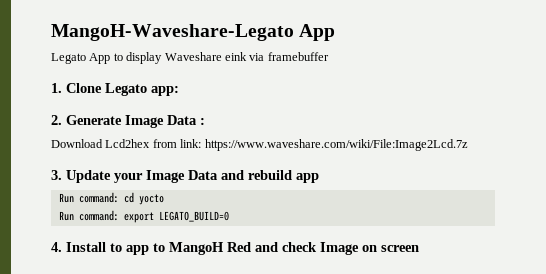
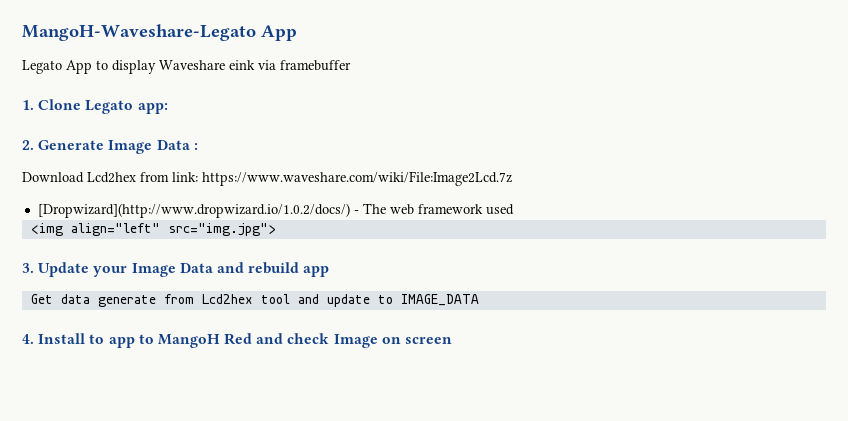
+ [Dropwizard](http://www.dropwizard.io/1.0.2/docs/) - The web framework used
+ <img align="left" src="img.jpg">
- Run command: cd yocto
- Run command: export LEGATO_BUILD=0
+ Get data generate from Lcd2hex tool and update to IMAGE_DATA

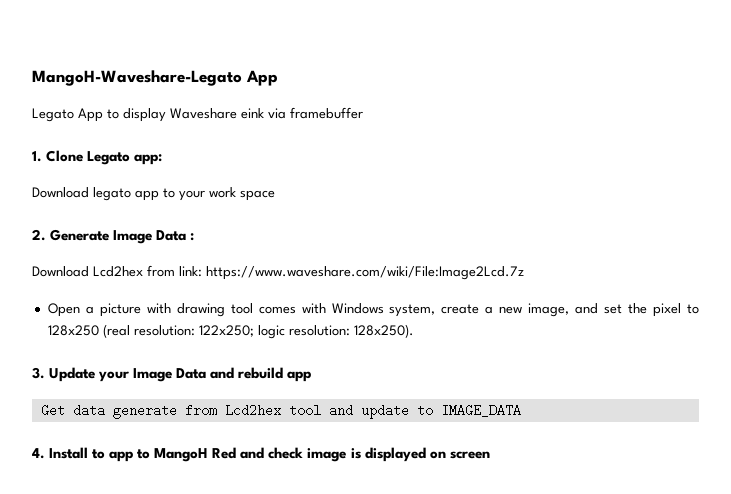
+ Download legato app to your work space
- [Dropwizard](http://www.dropwizard.io/1.0.2/docs/) - The web framework used
- <img align="left" src="img.jpg">
+ Open a picture with drawing tool comes with Windows system, create a new image, and set the pixel to 128x250 (real resolution: 122x250; logic resolution: 128x250).
- 4. Install to app to MangoH Red and check Image on screen
+ 4. Install to app to MangoH Red and check image is displayed on screen

